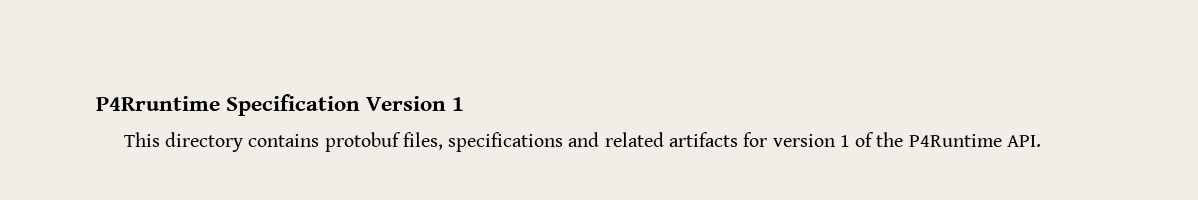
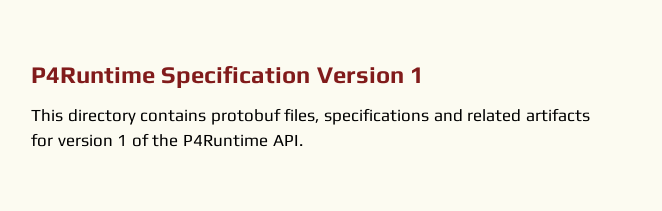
- P4Rruntime Specification Version 1
+ P4Runtime Specification Version 1

